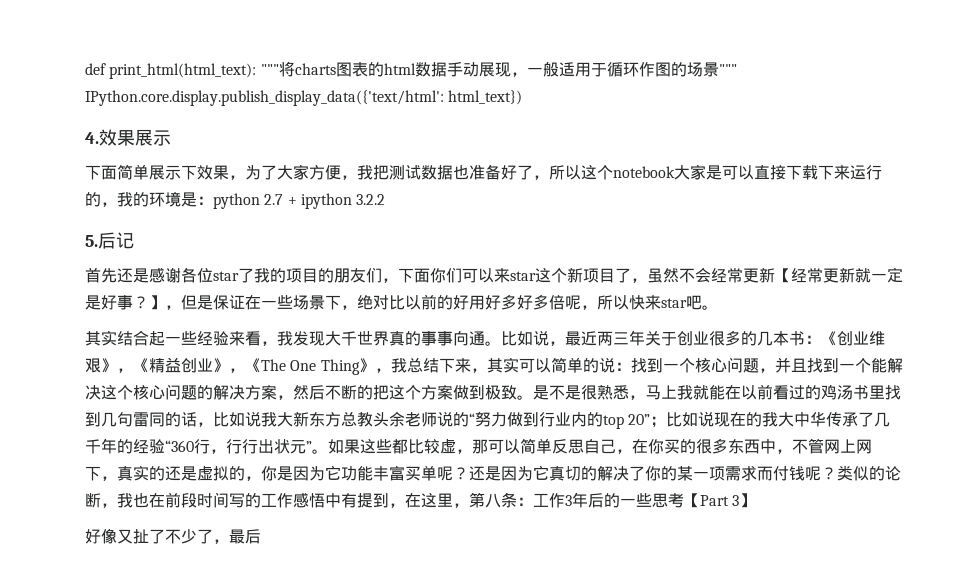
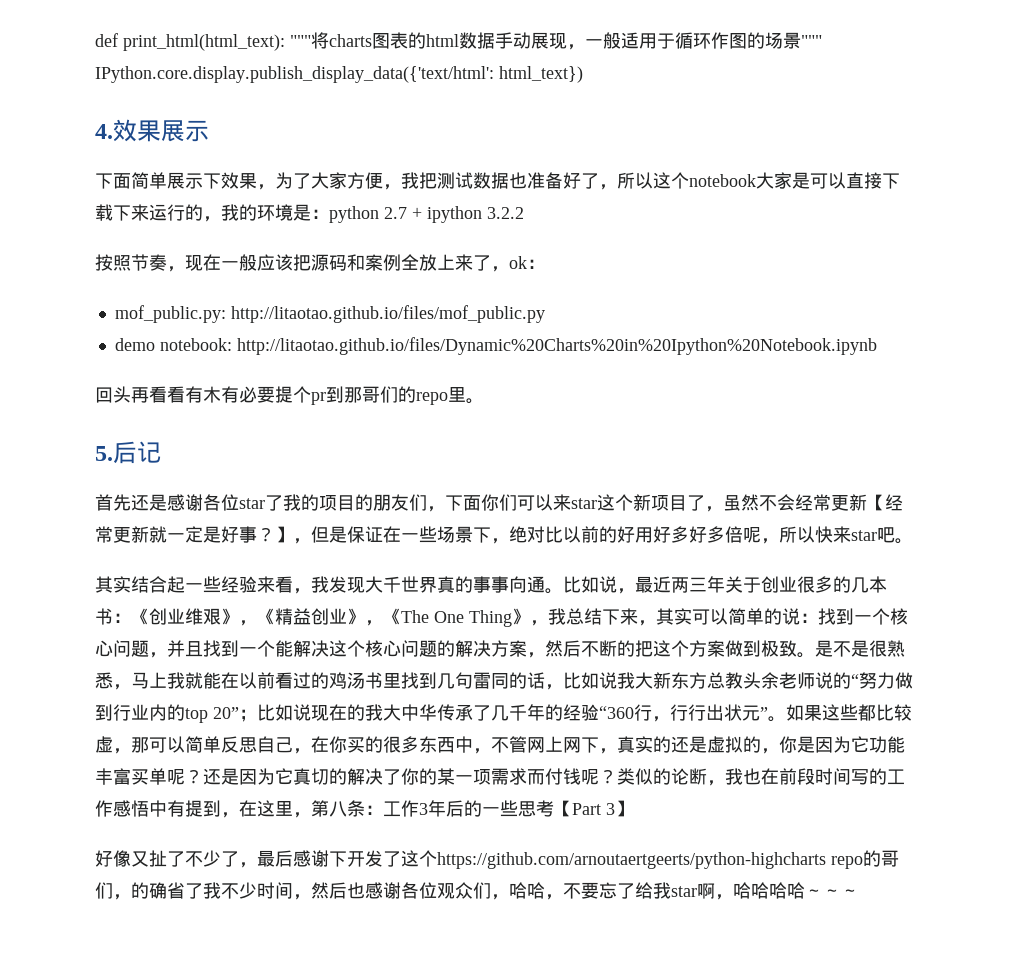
+ 按照节奏，现在一般应该把源码和案例全放上来了，ok：
+ mof_public.py: http://litaotao.github.io/files/mof_public.py
+ demo notebook: http://litaotao.github.io/files/Dynamic%20Charts%20in%20Ipython%20Notebook.ipynb
+ 回头再看看有木有必要提个pr到那哥们的repo里。
- 好像又扯了不少了，最后
+ 好像又扯了不少了，最后感谢下开发了这个https://github.com/arnoutaertgeerts/python-highcharts repo的哥们，的确省了我不少时间，然后也感谢各位观众们，哈哈，不要忘了给我star啊，哈哈哈哈～～～

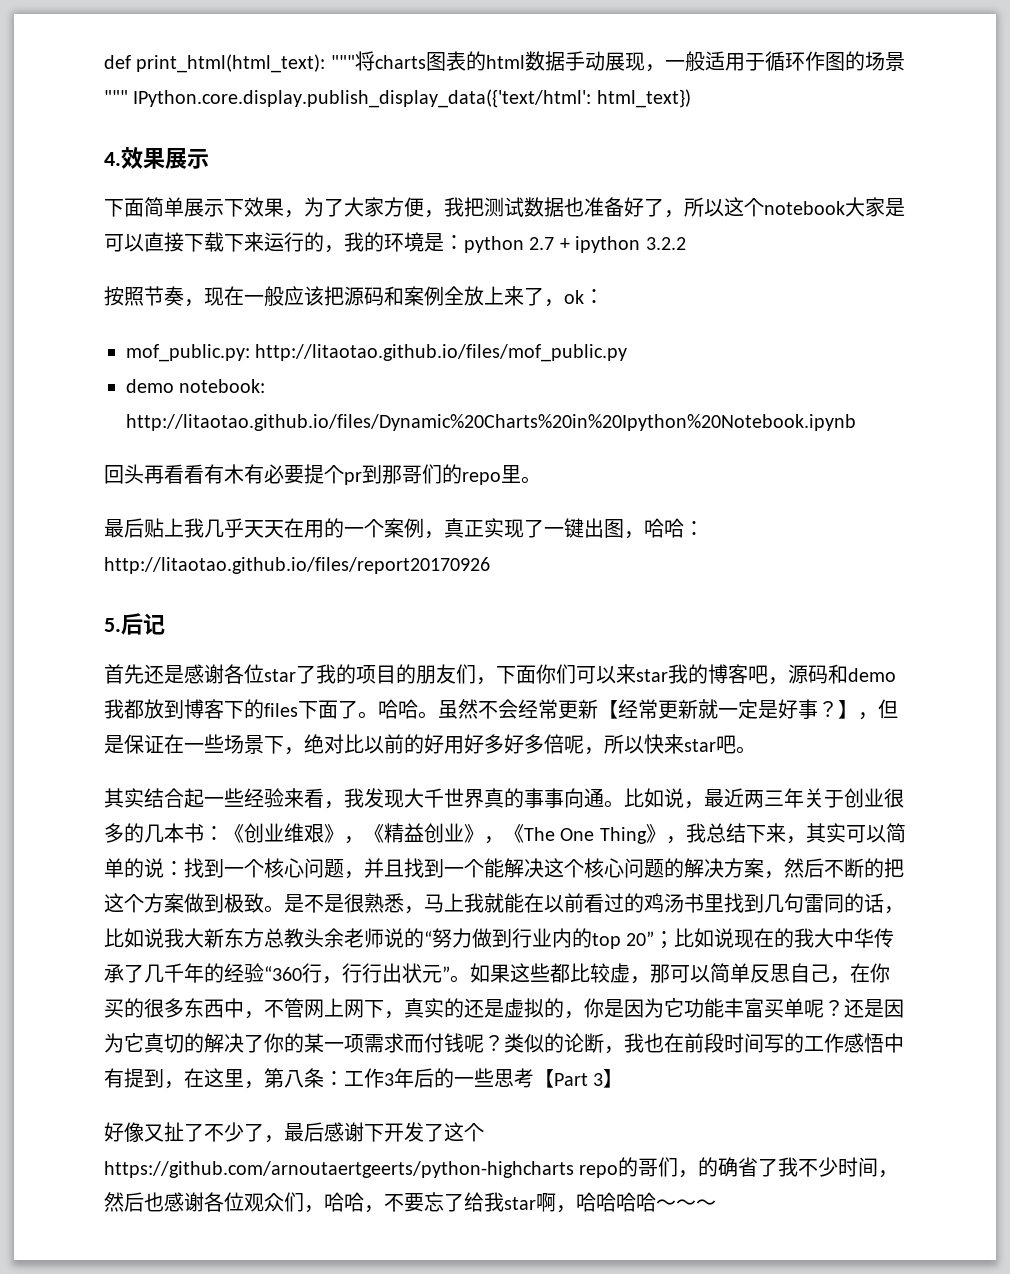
+ 最后贴上我几乎天天在用的一个案例，真正实现了一键出图，哈哈：http://litaotao.github.io/files/report20170926
- 首先还是感谢各位star了我的项目的朋友们，下面你们可以来star这个新项目了，虽然不会经常更新【经常更新就一定是好事？
+ 首先还是感谢各位star了我的项目的朋友们，下面你们可以来star我的博客吧，源码和demo我都放到博客下的files下面了。哈哈。虽然不会经常更新【经常更新就一定是好事？

